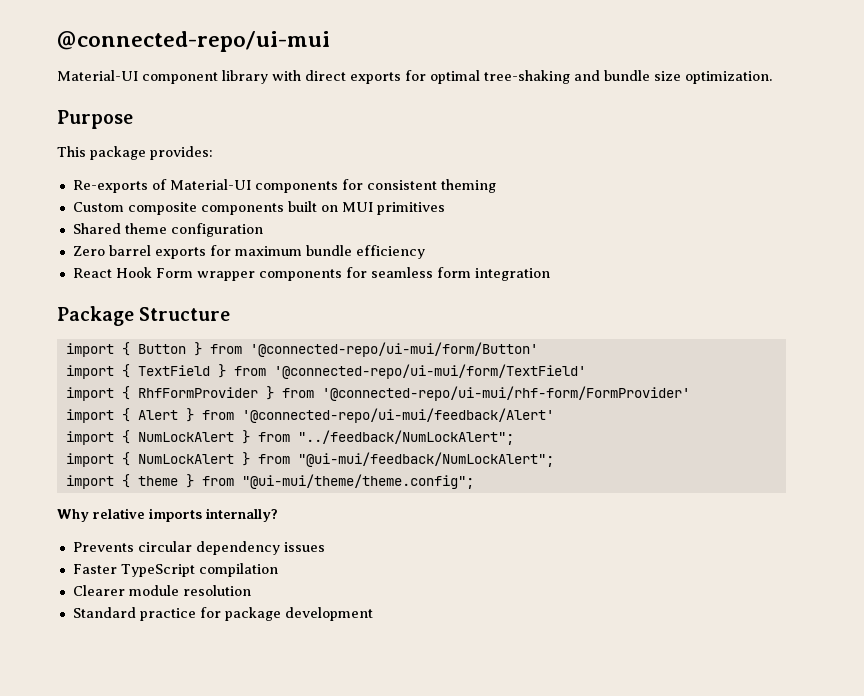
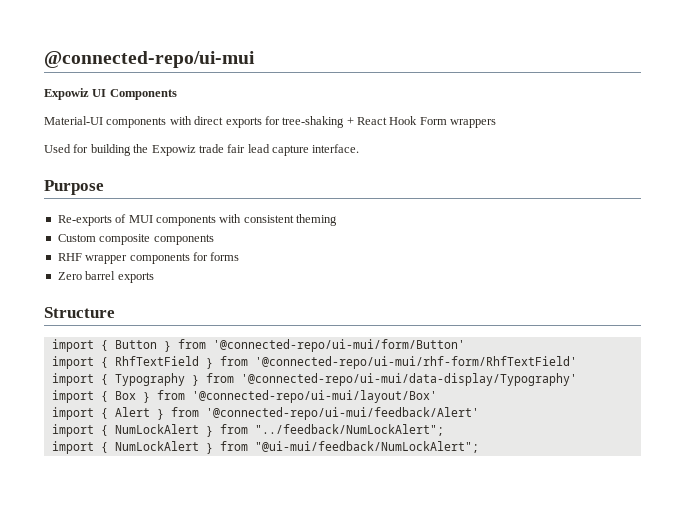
- Material-UI component library with direct exports for optimal tree-shaking and bundle size optimization.
+ Expowiz UI Components
+ Material-UI components with direct exports for tree-shaking + React Hook Form wrappers
+ Used for building the Expowiz trade fair lead capture interface.
  Purpose
- This package provides:
- Re-exports of Material-UI components for consistent theming
+ Re-exports of MUI components with consistent theming
- Custom composite components built on MUI primitives
- Shared theme configuration
- Zero barrel exports for maximum bundle efficiency
- React Hook Form wrapper components for seamless form integration
- Package Structure
+ Custom composite components
+ RHF wrapper components for forms
+ Zero barrel exports
+ Structure
- import { TextField } from '@connected-repo/ui-mui/form/TextField'
- import { RhfFormProvider } from '@connected-repo/ui-mui/rhf-form/FormProvider'
+ import { RhfTextField } from '@connected-repo/ui-mui/rhf-form/RhfTextField'
+ import { Typography } from '@connected-repo/ui-mui/data-display/Typography'
+ import { Box } from '@connected-repo/ui-mui/layout/Box'
- import { theme } from "@ui-mui/theme/theme.config";
- Why relative imports internally?
- Prevents circular dependency issues
- Faster TypeScript compilation
- Clearer module resolution
- Standard practice for package development

